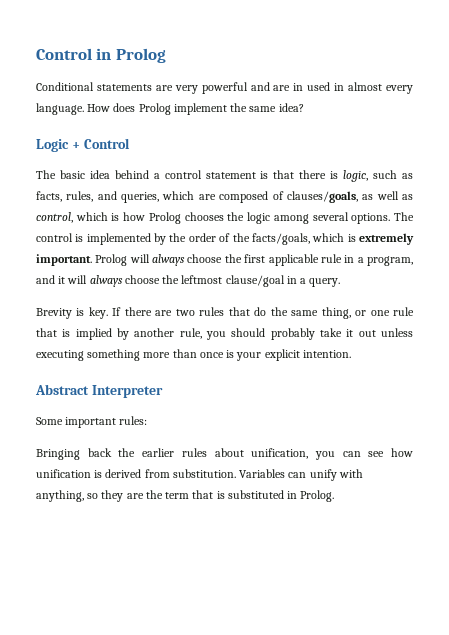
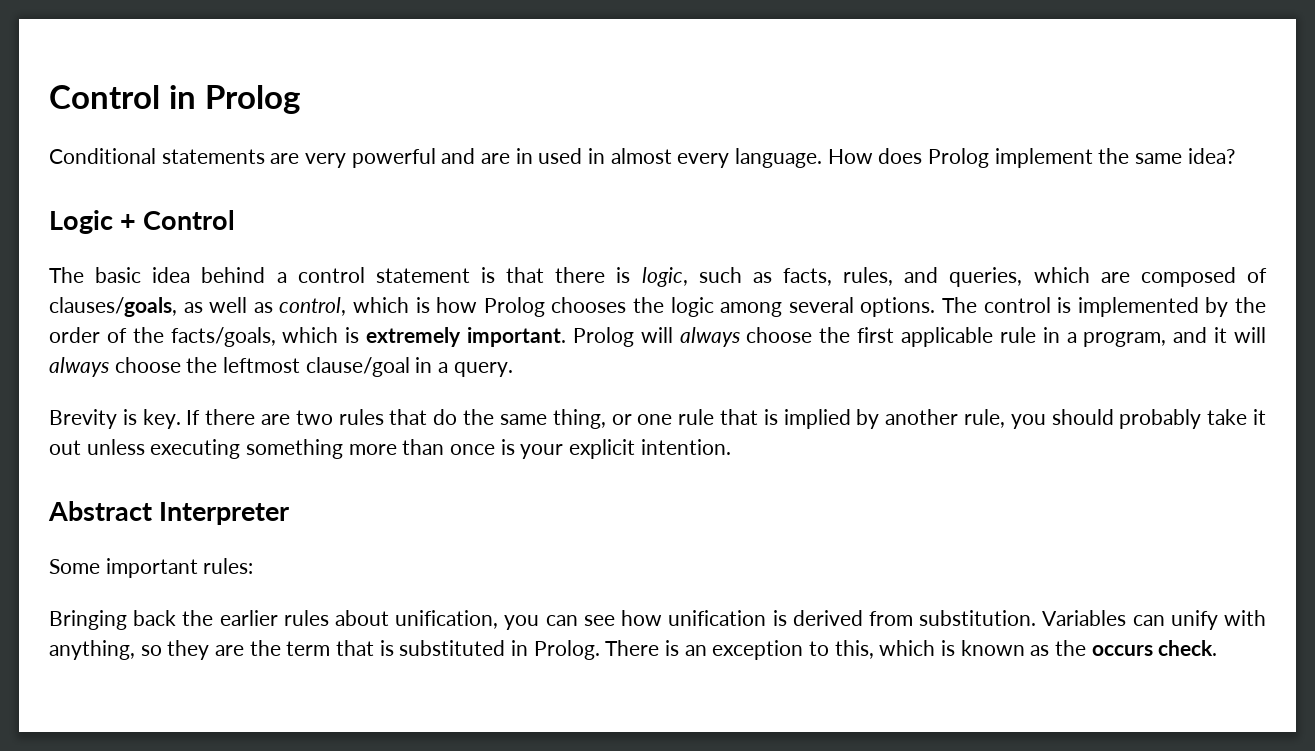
+ There is an exception to this, which is known as the occurs check.

